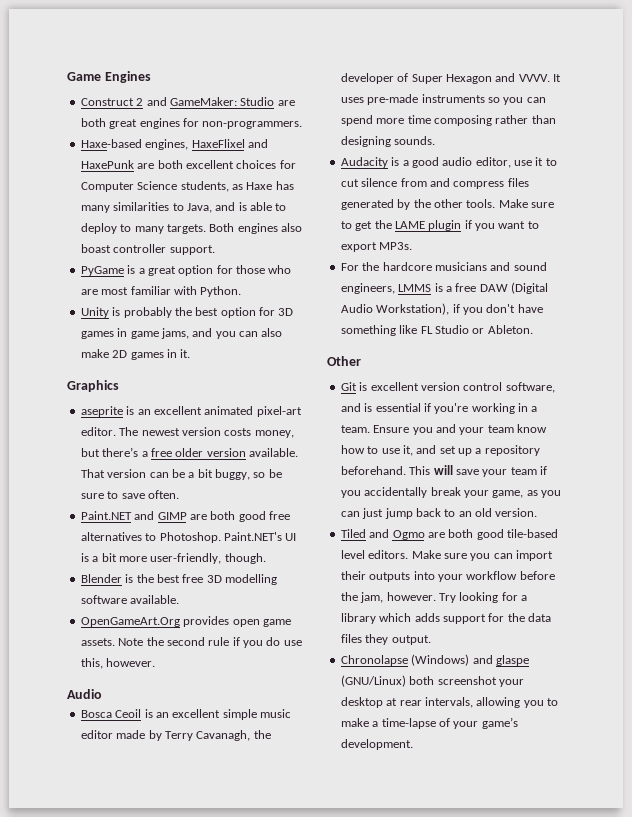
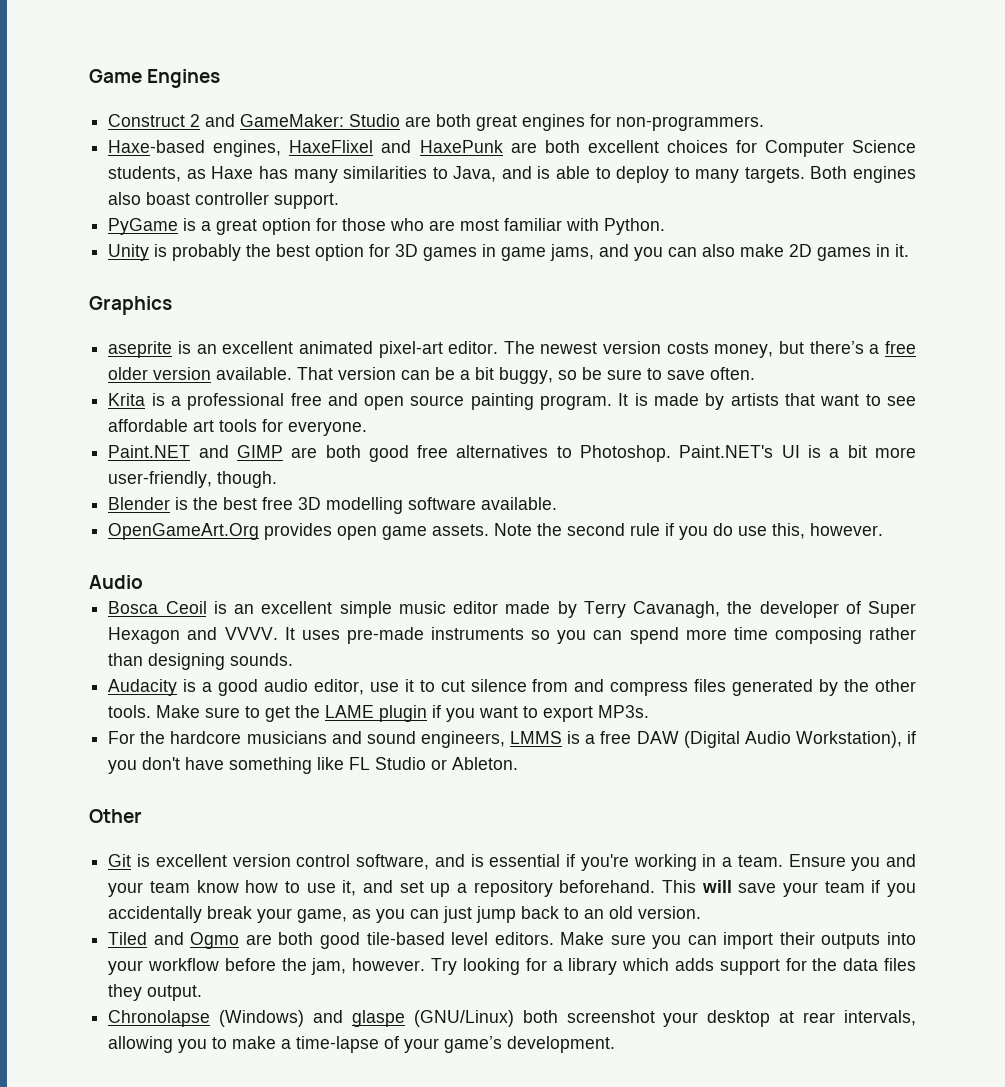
+ Krita is a professional free and open source painting program. It is made by artists that want to see affordable art tools for everyone.

